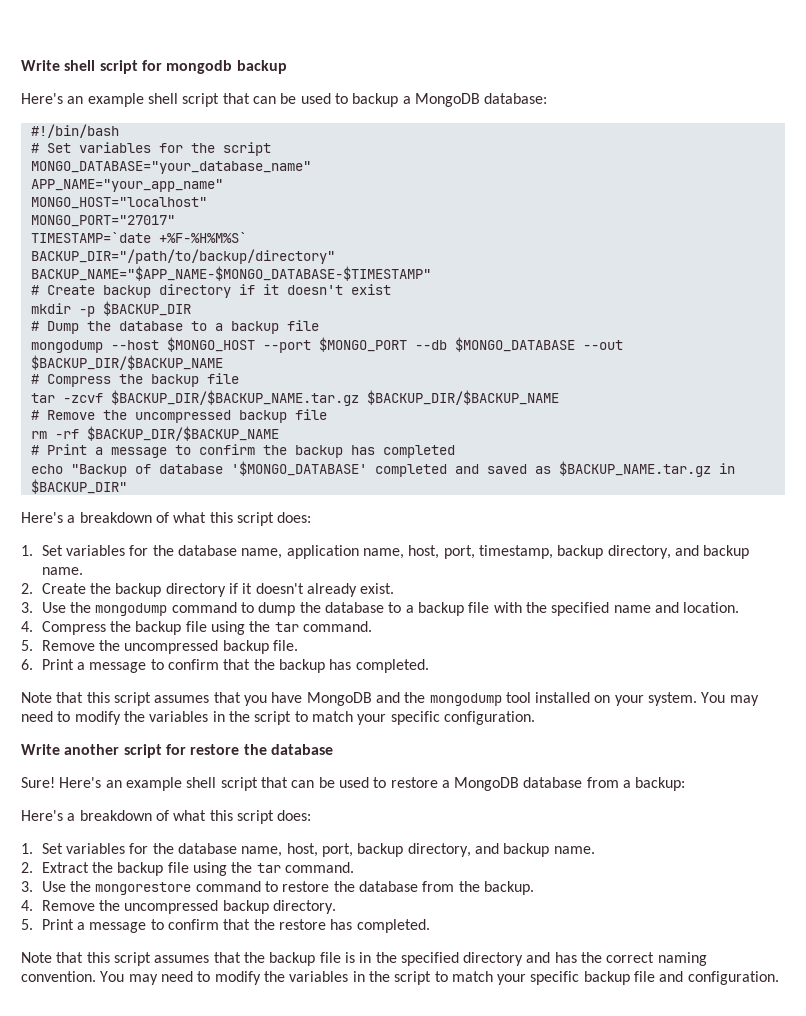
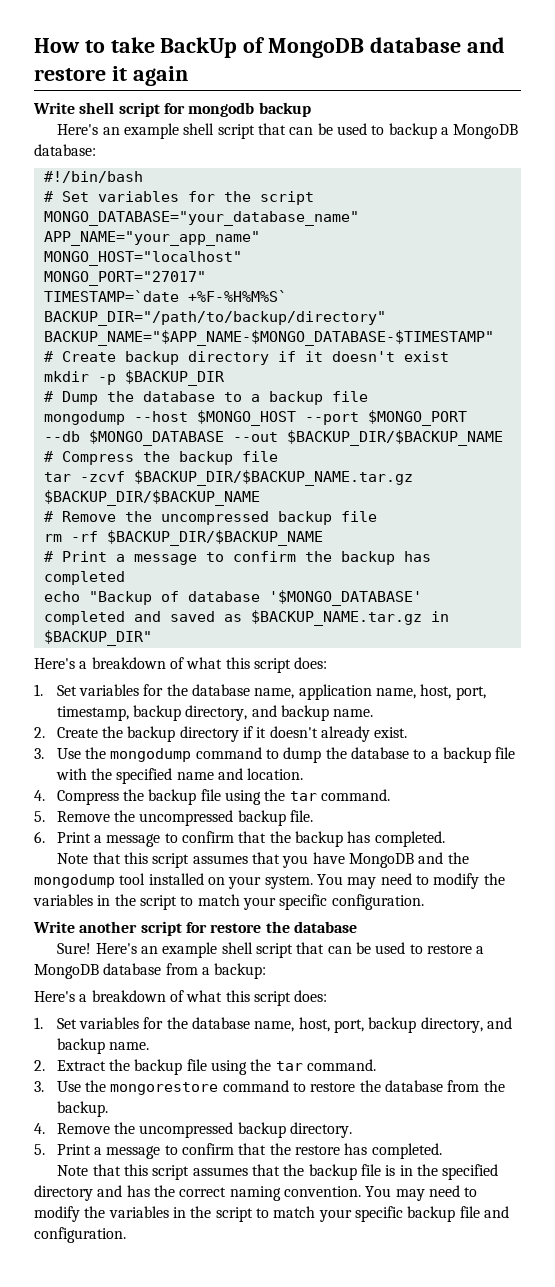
+ How to take BackUp of MongoDB database and restore it again

